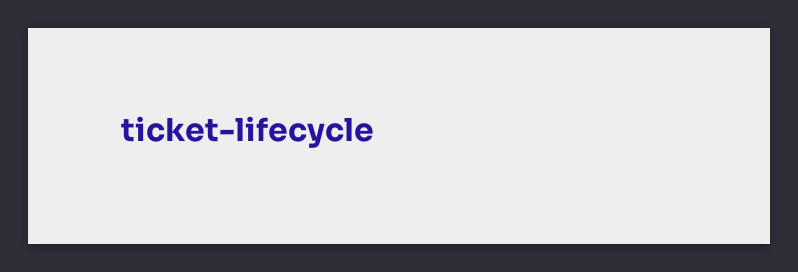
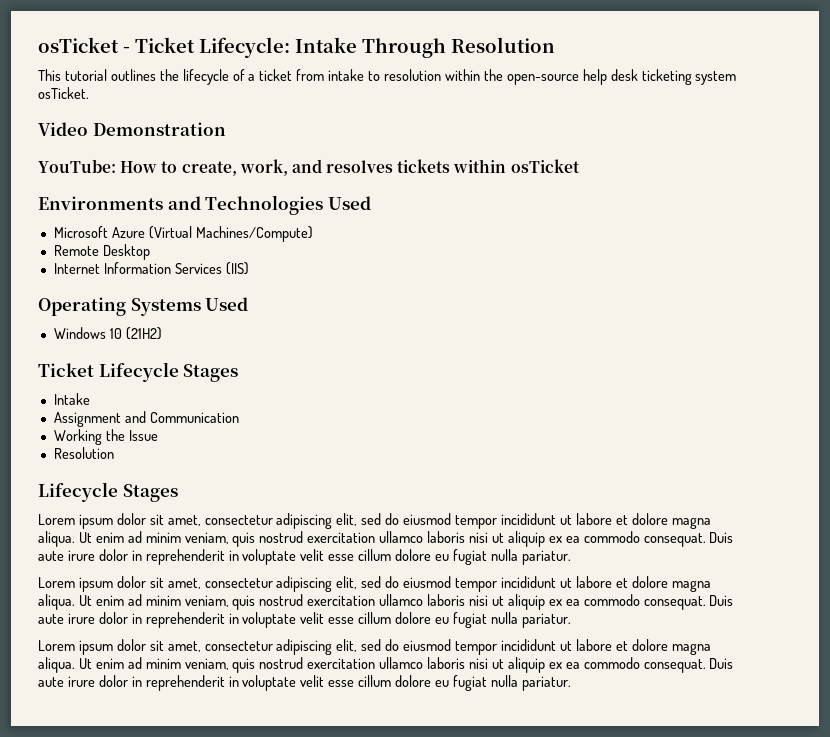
- ticket-lifecycle
+ osTicket - Ticket Lifecycle: Intake Through Resolution
+ This tutorial outlines the lifecycle of a ticket from intake to resolution within the open-source help desk ticketing system osTicket.
+ Video Demonstration
+ YouTube: How to create, work, and resolves tickets within osTicket
+ Environments and Technologies Used
+ Microsoft Azure (Virtual Machines/Compute)
+ Remote Desktop
+ Internet Information Services (IIS)
+ Operating Systems Used
+ Windows 10 (21H2)
+ Ticket Lifecycle Stages
+ Intake
+ Assignment and Communication
+ Working the Issue
+ Resolution
+ Lifecycle Stages
+ Lorem ipsum dolor sit amet, consectetur adipiscing elit, sed do eiusmod tempor incididunt ut labore et dolore magna aliqua. Ut enim ad minim veniam, quis nostrud exercitation ullamco laboris nisi ut aliquip ex ea commodo consequat. Duis aute irure dolor in reprehenderit in voluptate velit esse cillum dolore eu fugiat nulla pariatur.
+ Lorem ipsum dolor sit amet, consectetur adipiscing elit, sed do eiusmod tempor incididunt ut labore et dolore magna aliqua. Ut enim ad minim veniam, quis nostrud exercitation ullamco laboris nisi ut aliquip ex ea commodo consequat. Duis aute irure dolor in reprehenderit in voluptate velit esse cillum dolore eu fugiat nulla pariatur.
+ Lorem ipsum dolor sit amet, consectetur adipiscing elit, sed do eiusmod tempor incididunt ut labore et dolore magna aliqua. Ut enim ad minim veniam, quis nostrud exercitation ullamco laboris nisi ut aliquip ex ea commodo consequat. Duis aute irure dolor in reprehenderit in voluptate velit esse cillum dolore eu fugiat nulla pariatur.

